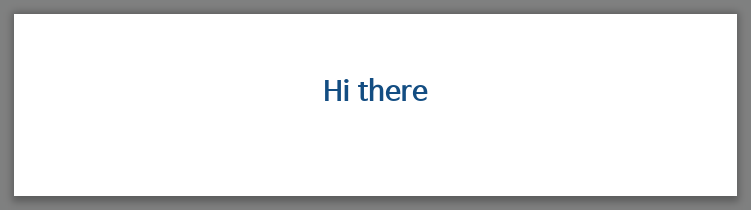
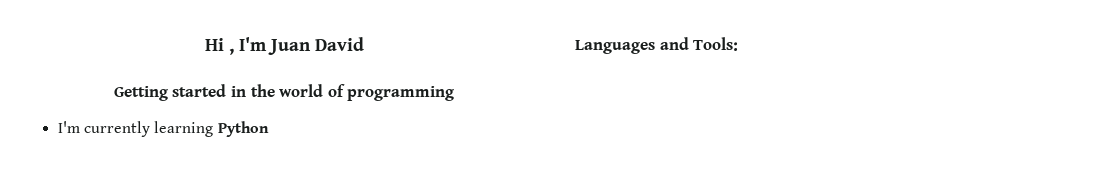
- Hi there
+ Hi , I'm Juan David
+ Getting started in the world of programming
+ I'm currently learning Python
+ Languages and Tools:

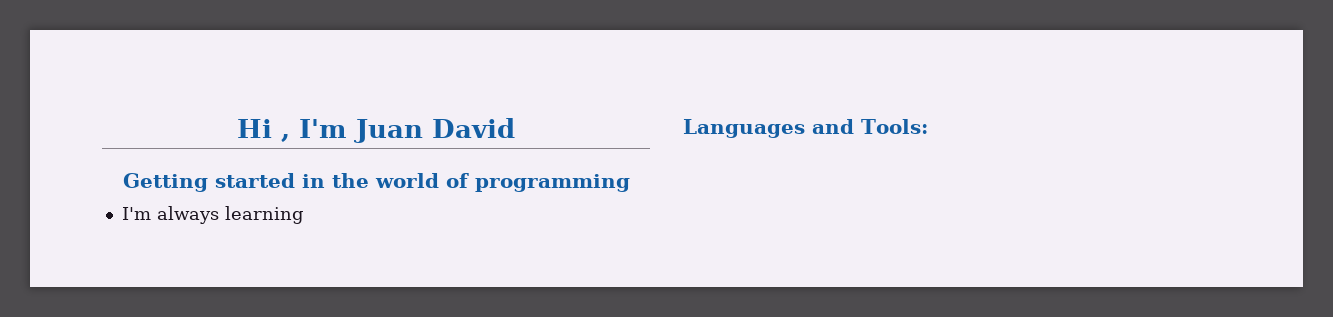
- I'm currently learning Python
+ I'm always learning

